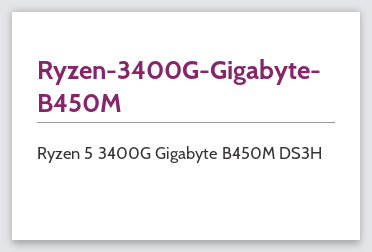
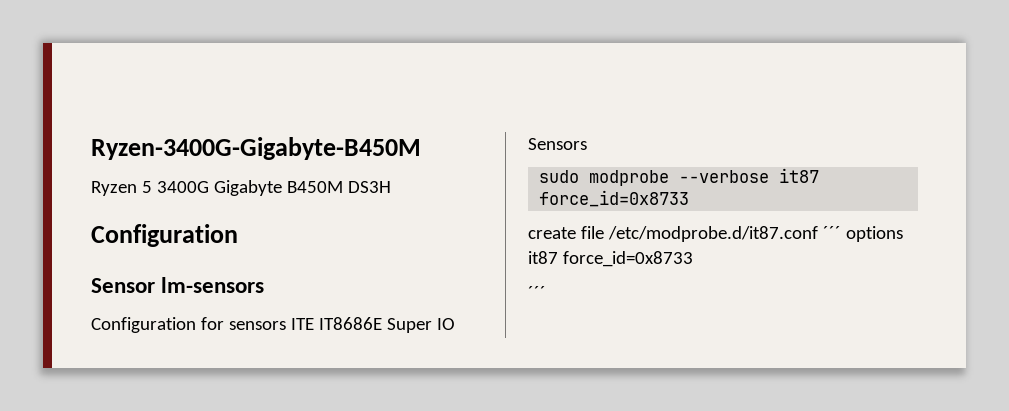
  Ryzen 5 3400G Gigabyte B450M DS3H
+ Configuration
+ Sensor lm-sensors
+ Configuration for sensors ITE IT8686E Super IO Sensors
+ sudo modprobe --verbose it87 force_id=0x8733
+ create file /etc/modprobe.d/it87.conf ´´´ options it87 force_id=0x8733
+ ´´´

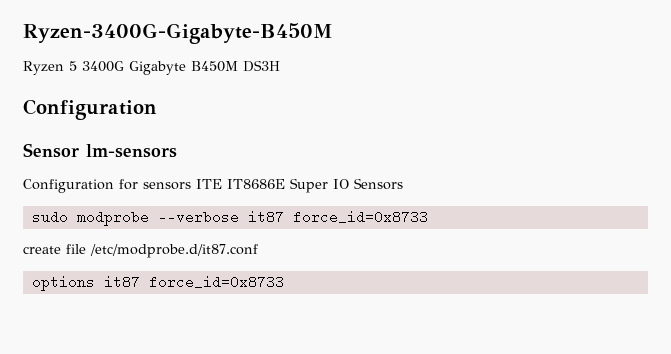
- create file /etc/modprobe.d/it87.conf ´´´ options it87 force_id=0x8733
- ´´´
+ create file /etc/modprobe.d/it87.conf
+ options it87 force_id=0x8733

